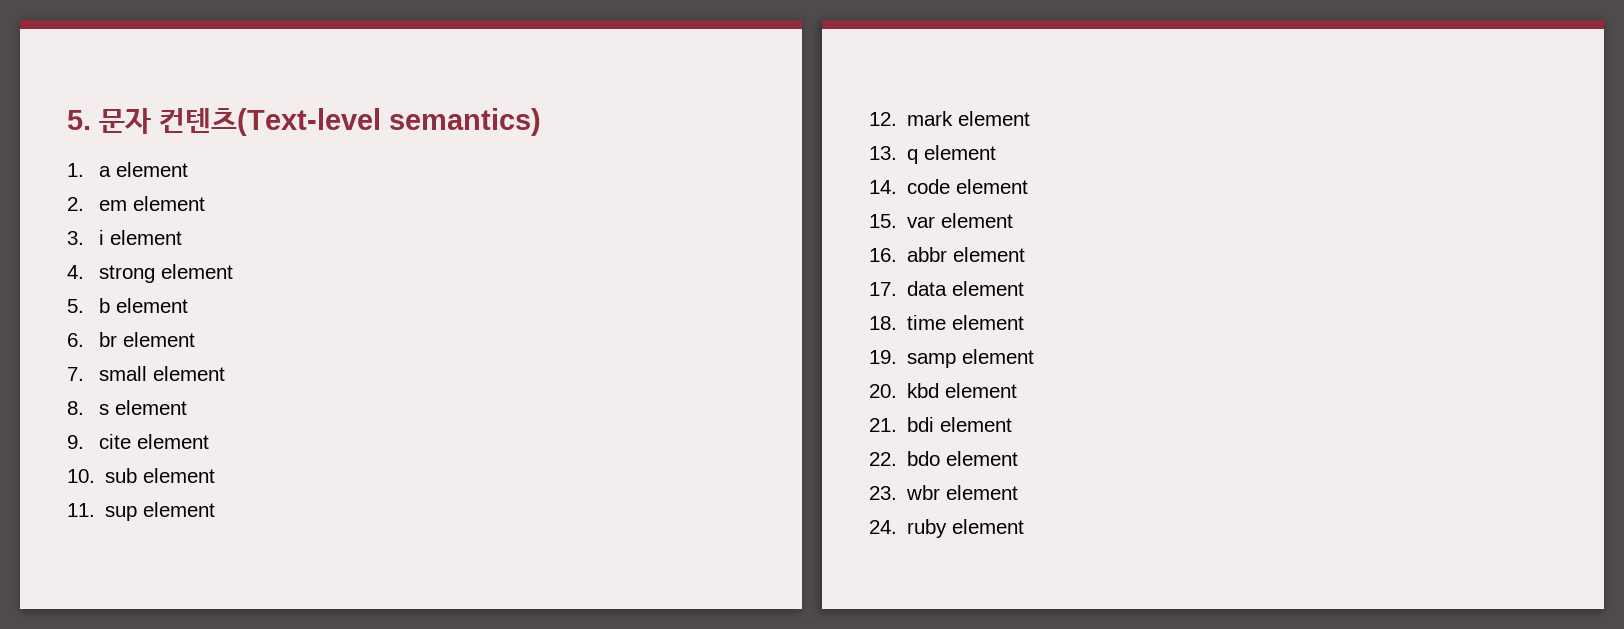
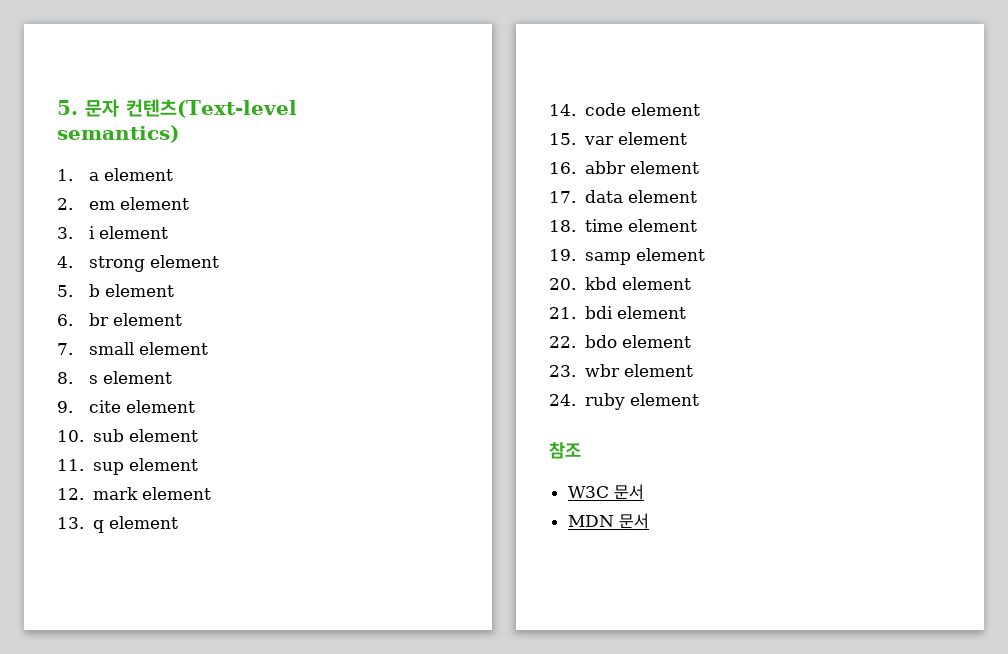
+ 참조
+ W3C 문서
+ MDN 문서

